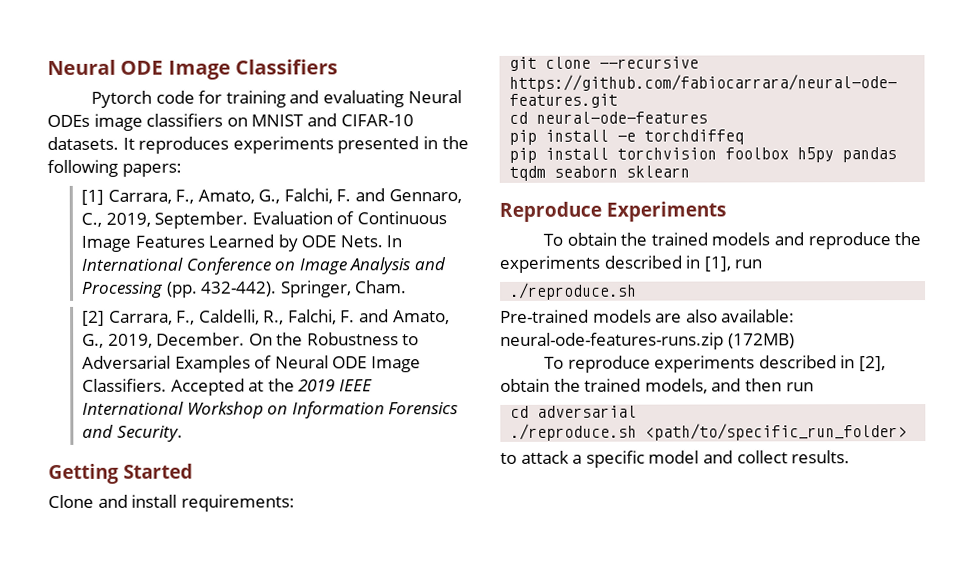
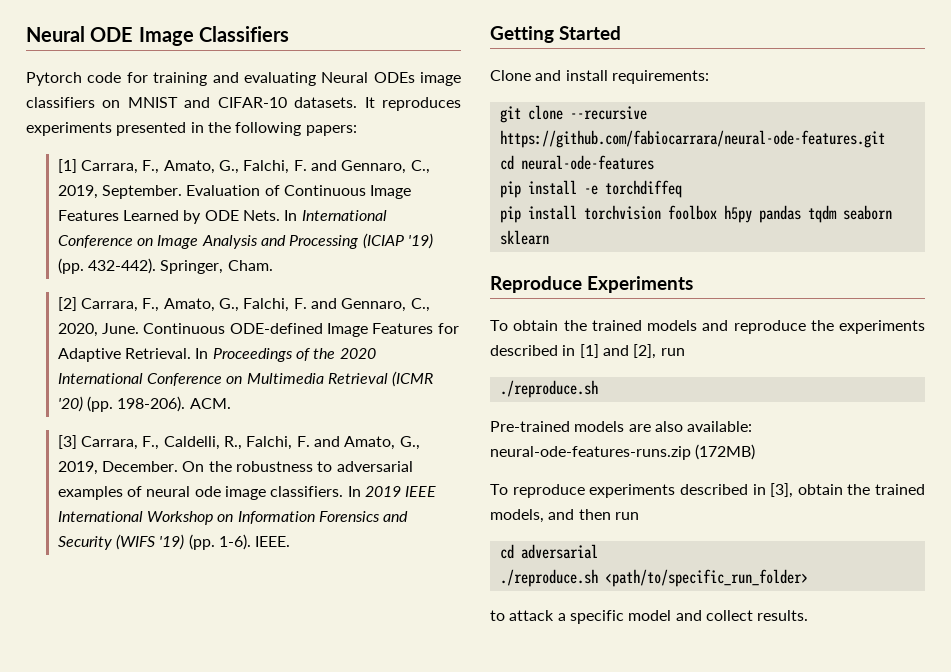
- In International Conference on Image Analysis and Processing (pp. 432-442).
+ In International Conference on Image Analysis and Processing (ICIAP '19) (pp. 432-442).
- [2] Carrara, F., Caldelli, R., Falchi, F. and Amato, G., 2019, December.
+ [2] Carrara, F., Amato, G., Falchi, F. and Gennaro, C., 2020, June. Continuous ODE-defined Image Features for Adaptive Retrieval. In Proceedings of the 2020 International Conference on Multimedia Retrieval (ICMR '20) (pp. 198-206). ACM.
+ [3] Carrara, F., Caldelli, R., Falchi, F. and Amato, G., 2019, December.
- On the Robustness to Adversarial Examples of Neural ODE Image Classifiers. Accepted at the 2019 IEEE International Workshop on Information Forensics and Security.
+ On the robustness to adversarial examples of neural ode image classifiers. In 2019 IEEE International Workshop on Information Forensics and Security (WIFS '19) (pp. 1-6). IEEE.
- To obtain the trained models and reproduce the experiments described in [1], run
+ To obtain the trained models and reproduce the experiments described in [1] and [2], run
- To reproduce experiments described in [2], obtain the trained models, and then run
+ To reproduce experiments described in [3], obtain the trained models, and then run

